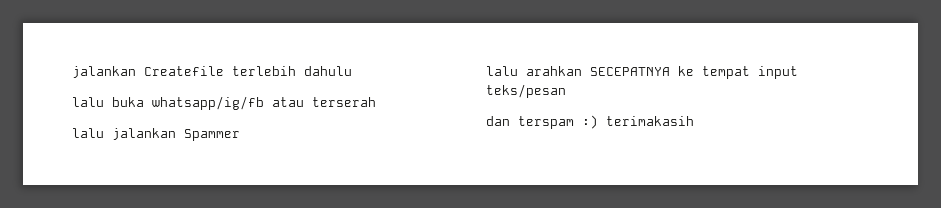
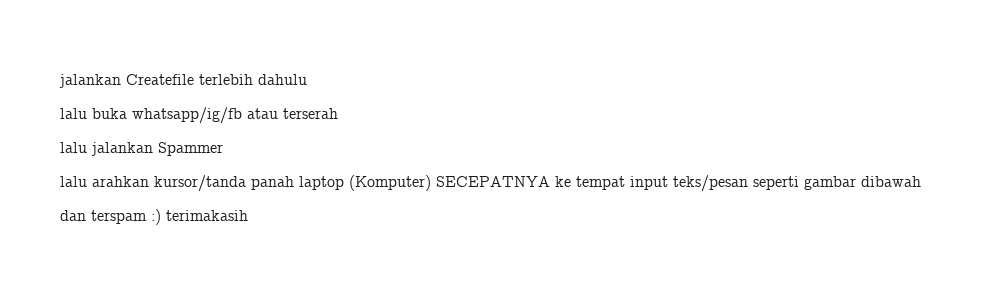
- lalu arahkan SECEPATNYA ke tempat input teks/pesan
+ lalu arahkan kursor/tanda panah laptop (Komputer) SECEPATNYA ke tempat input teks/pesan seperti gambar dibawah

